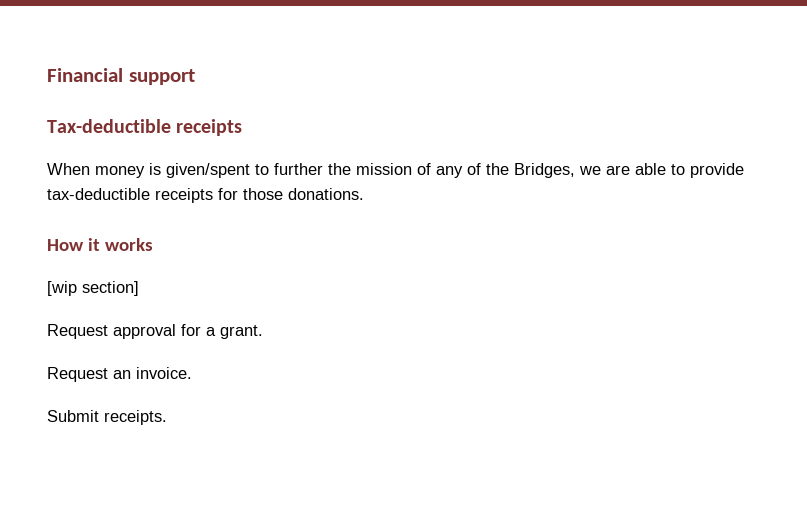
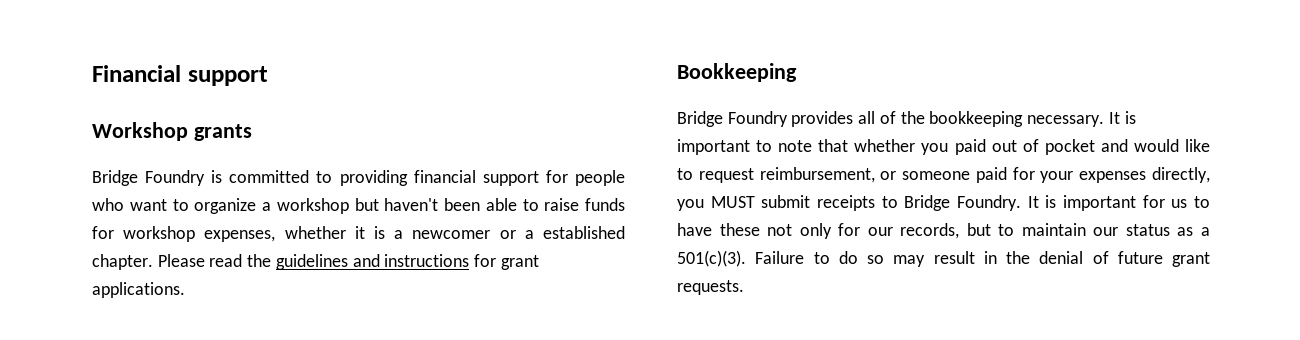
- Tax-deductible receipts
- When money is given/spent to further the mission of any of the Bridges, we are able to provide tax-deductible receipts for those donations.
- How it works
- [wip section]
- Request approval for a grant.
- Request an invoice.
- Submit receipts.
+ Workshop grants
+ Bridge Foundry is committed to providing financial support for people who want to organize a workshop but haven't been able to raise funds for workshop expenses, whether it is a newcomer or a established chapter. Please read the guidelines and instructions for grant applications.
+ Bookkeeping
+ Bridge Foundry provides all of the bookkeeping necessary. It is important to note that whether you paid out of pocket and would like to request reimbursement, or someone paid for your expenses directly, you MUST submit receipts to Bridge Foundry. It is important for us to have these not only for our records, but to maintain our status as a 501(c)(3). Failure to do so may result in the denial of future grant requests.

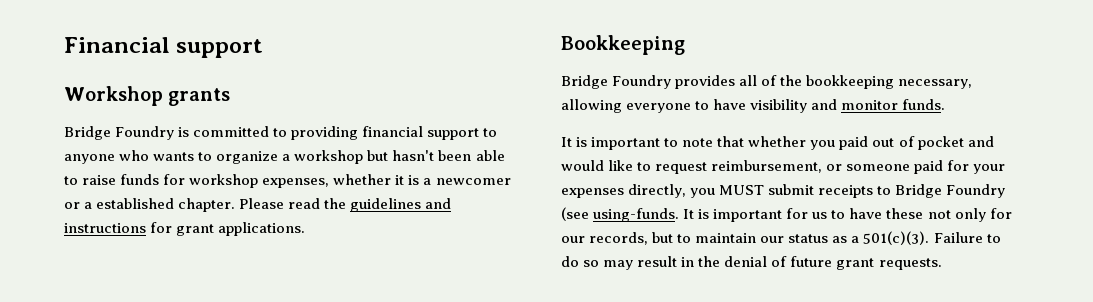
- Bridge Foundry is committed to providing financial support for people who want to organize a workshop but haven't been able to raise funds for workshop expenses, whether it is a newcomer or a established chapter.
+ Bridge Foundry is committed to providing financial support to anyone who wants to organize a workshop but hasn't been able to raise funds for workshop expenses, whether it is a newcomer or a established chapter.
- Bridge Foundry provides all of the bookkeeping necessary. It is important to note that whether you paid out of pocket and would like to request reimbursement, or someone paid for your expenses directly, you MUST submit receipts to Bridge Foundry.
+ Bridge Foundry provides all of the bookkeeping necessary, allowing everyone to have visibility and monitor funds.
+ It is important to note that whether you paid out of pocket and would like to request reimbursement, or someone paid for your expenses directly, you MUST submit receipts to Bridge Foundry (see using-funds.

